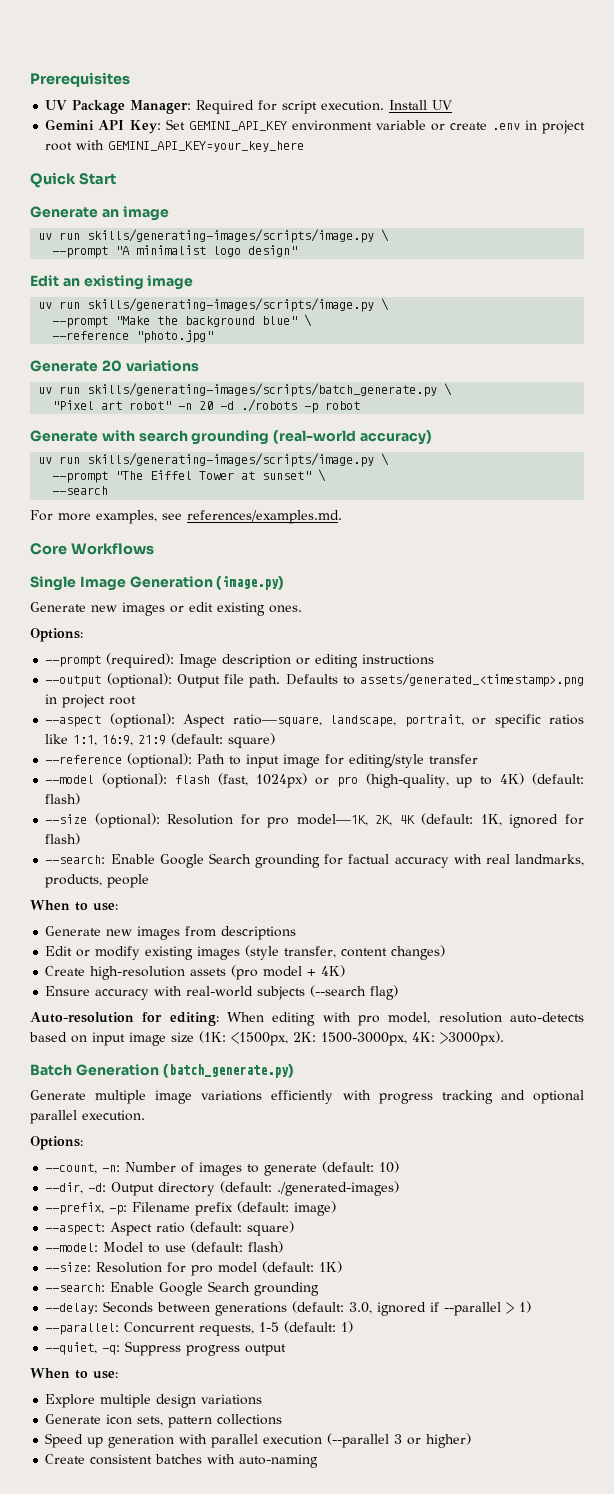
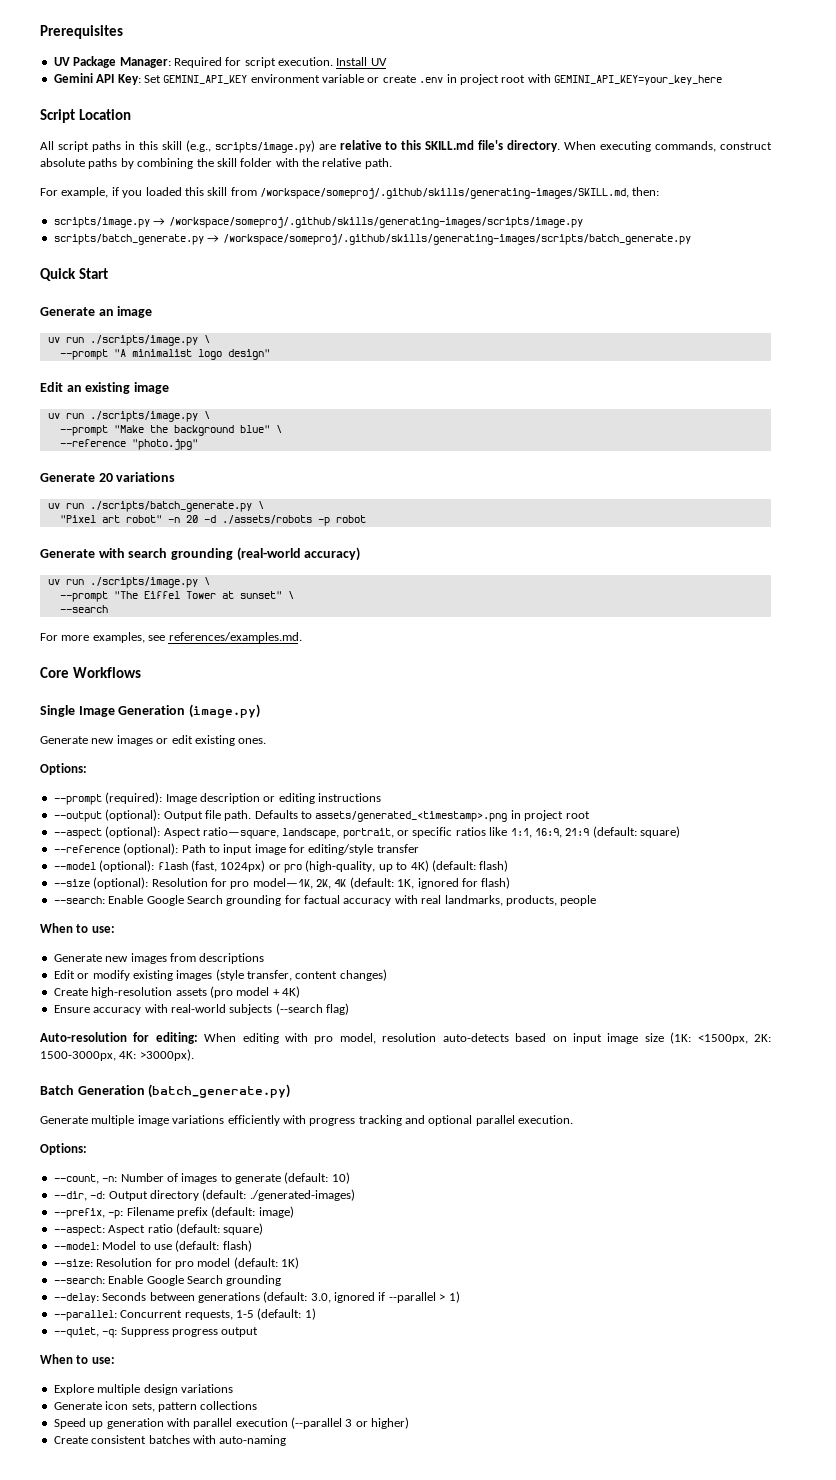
+ Script Location
+ All script paths in this skill (e.g., scripts/image.py) are relative to this SKILL.md file's directory. When executing commands, construct absolute paths by combining the skill folder with the relative path.
+ For example, if you loaded this skill from /workspace/someproj/.github/skills/generating-images/SKILL.md, then:
+ scripts/image.py → /workspace/someproj/.github/skills/generating-images/scripts/image.py
+ scripts/batch_generate.py → /workspace/someproj/.github/skills/generating-images/scripts/batch_generate.py
  Generate an image
- uv run skills/generating-images/scripts/image.py \
+ uv run ./scripts/image.py \
  Edit an existing image
- uv run skills/generating-images/scripts/image.py \
+ uv run ./scripts/image.py \
- uv run skills/generating-images/scripts/batch_generate.py \
+ uv run ./scripts/batch_generate.py \
- "Pixel art robot" -n 20 -d ./robots -p robot
+ "Pixel art robot" -n 20 -d ./assets/robots -p robot
  Generate with search grounding (real-world accuracy)
- uv run skills/generating-images/scripts/image.py \
+ uv run ./scripts/image.py \

